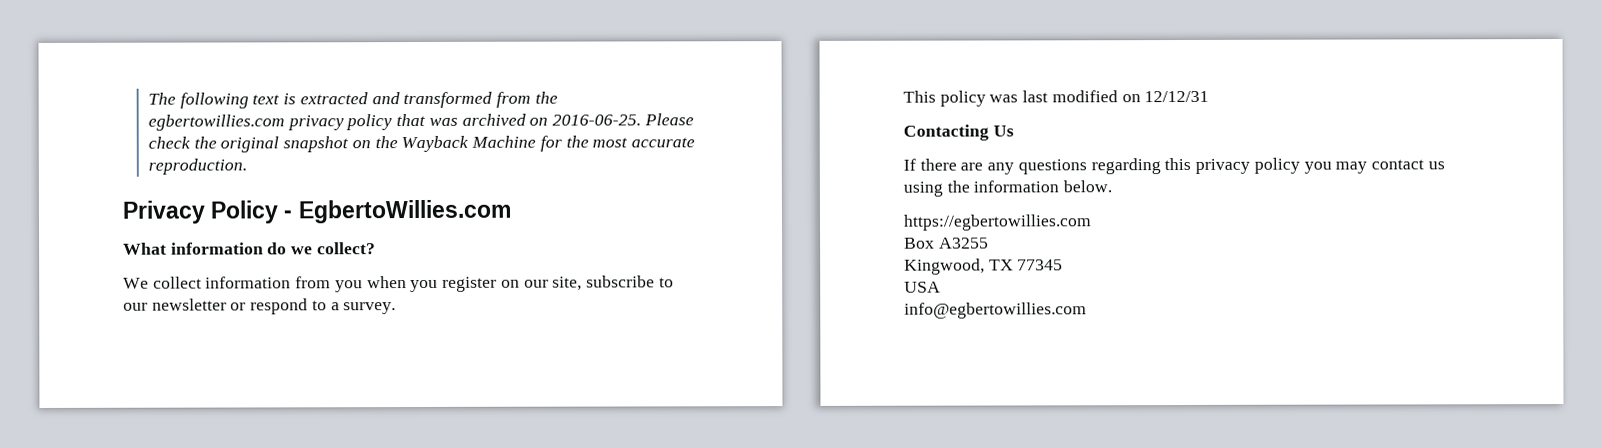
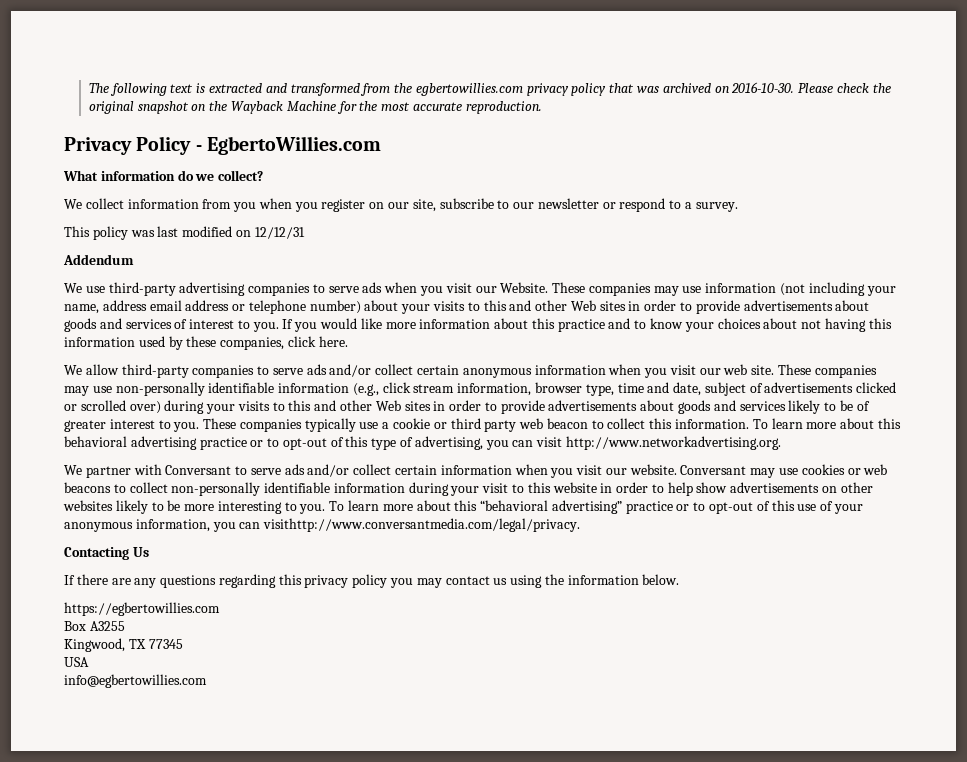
- The following text is extracted and transformed from the egbertowillies.com privacy policy that was archived on 2016-06-25.
+ The following text is extracted and transformed from the egbertowillies.com privacy policy that was archived on 2016-10-30.
+ Addendum
+ We use third-party advertising companies to serve ads when you visit our Website. These companies may use information (not including your name, address email address or telephone number) about your visits to this and other Web sites in order to provide advertisements about goods and services of interest to you. If you would like more information about this practice and to know your choices about not having this information used by these companies, click here.
+ We allow third-party companies to serve ads and/or collect certain anonymous information when you visit our web site. These companies may use non-personally identifiable information (e.g., click stream information, browser type, time and date, subject of advertisements clicked or scrolled over) during your visits to this and other Web sites in order to provide advertisements about goods and services likely to be of greater interest to you. These companies typically use a cookie or third party web beacon to collect this information. To learn more about this behavioral advertising practice or to opt-out of this type of advertising, you can visit http://www.networkadvertising.org.
+ We partner with Conversant to serve ads and/or collect certain information when you visit our website. Conversant may use cookies or web beacons to collect non-personally identifiable information during your visit to this website in order to help show advertisements on other websites likely to be more interesting to you. To learn more about this “behavioral advertising” practice or to opt-out of this use of your anonymous information, you can visithttp://www.conversantmedia.com/legal/privacy.

